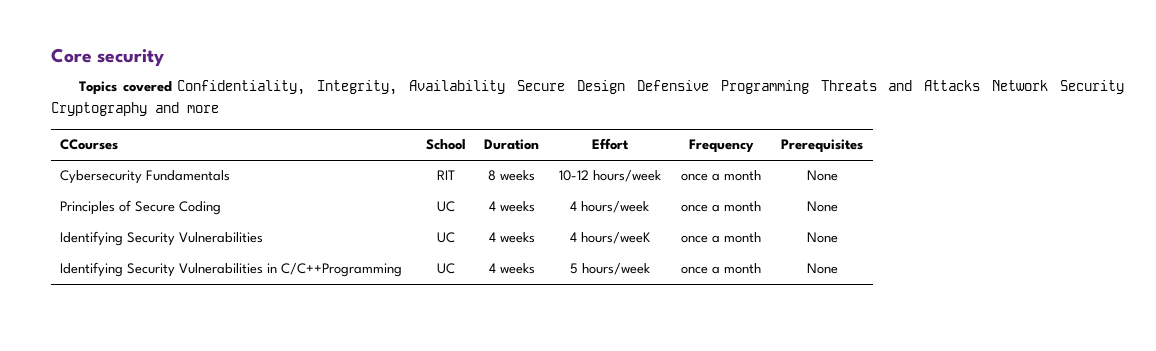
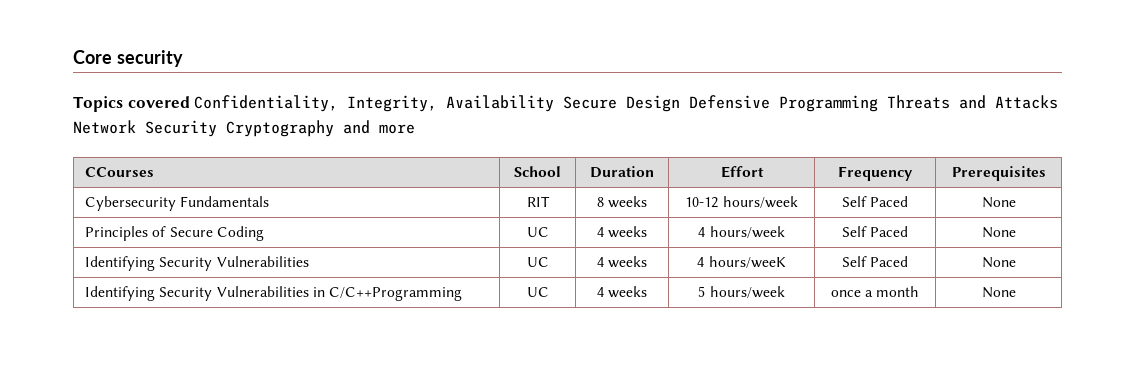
- Cybersecurity Fundamentals | RIT | 8 weeks | 10-12 hours/week | once a month | None
+ Cybersecurity Fundamentals | RIT | 8 weeks | 10-12 hours/week | Self Paced | None
- Principles of Secure Coding | UC | 4 weeks | 4 hours/week | once a month | None
+ Principles of Secure Coding | UC | 4 weeks | 4 hours/week | Self Paced | None
- Identifying Security Vulnerabilities | UC | 4 weeks | 4 hours/weeK | once a month | None
+ Identifying Security Vulnerabilities | UC | 4 weeks | 4 hours/weeK | Self Paced | None

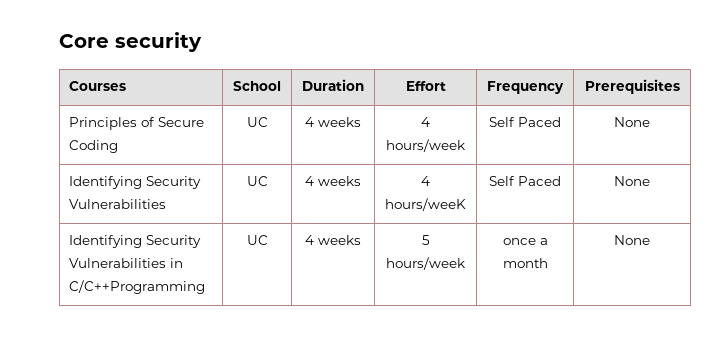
- Topics covered Confidentiality, Integrity, Availability Secure Design Defensive Programming Threats and Attacks Network Security Cryptography and more
- CCourses | School | Duration | Effort | Frequency | Prerequisites
+ Courses | School | Duration | Effort | Frequency | Prerequisites
- Cybersecurity Fundamentals | RIT | 8 weeks | 10-12 hours/week | Self Paced | None

